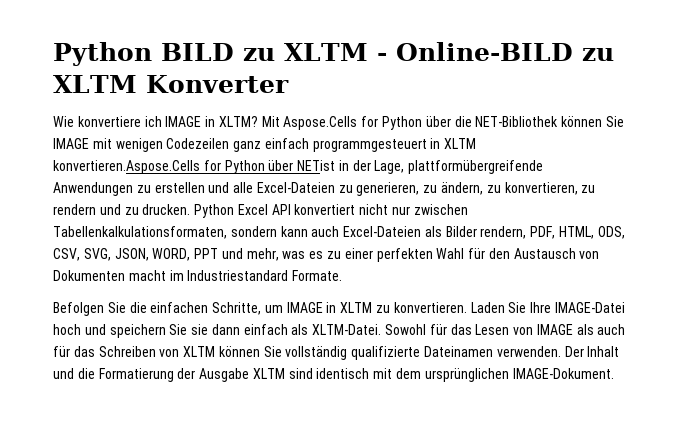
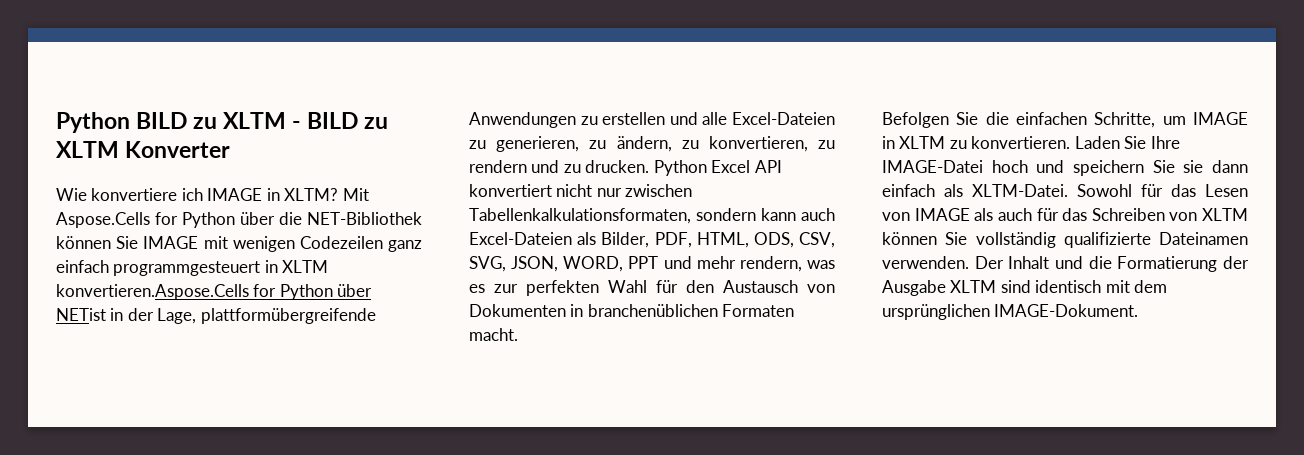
- Python BILD zu XLTM - Online-BILD zu XLTM Konverter
+ Python BILD zu XLTM - BILD zu XLTM Konverter
- Python Excel API konvertiert nicht nur zwischen Tabellenkalkulationsformaten, sondern kann auch Excel-Dateien als Bilder rendern, PDF, HTML, ODS, CSV, SVG, JSON, WORD, PPT und mehr, was es zu einer perfekten Wahl für den Austausch von Dokumenten macht im Industriestandard Formate.
+ Python Excel API konvertiert nicht nur zwischen Tabellenkalkulationsformaten, sondern kann auch Excel-Dateien als Bilder, PDF, HTML, ODS, CSV, SVG, JSON, WORD, PPT und mehr rendern, was es zur perfekten Wahl für den Austausch von Dokumenten in branchenüblichen Formaten macht.

